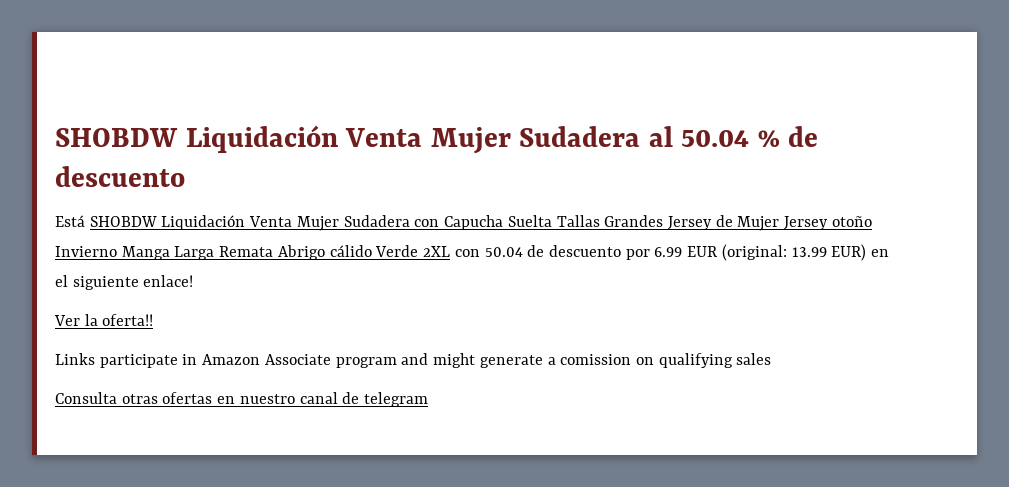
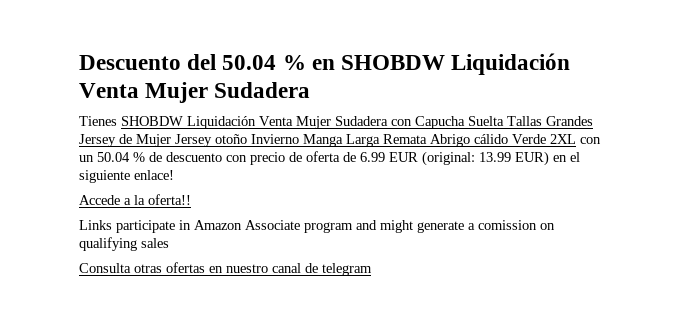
- SHOBDW Liquidación Venta Mujer Sudadera al 50.04 % de descuento
- Está SHOBDW Liquidación Venta Mujer Sudadera con Capucha Suelta Tallas Grandes Jersey de Mujer Jersey otoño Invierno Manga Larga Remata Abrigo cálido Verde 2XL con 50.04 de descuento por 6.99 EUR (original: 13.99 EUR) en el siguiente enlace!
+ Descuento del 50.04 % en SHOBDW Liquidación Venta Mujer Sudadera
+ Tienes SHOBDW Liquidación Venta Mujer Sudadera con Capucha Suelta Tallas Grandes Jersey de Mujer Jersey otoño Invierno Manga Larga Remata Abrigo cálido Verde 2XL con un 50.04 % de descuento con precio de oferta de 6.99 EUR (original: 13.99 EUR) en el siguiente enlace!
- Ver la oferta!!
+ Accede a la oferta!!

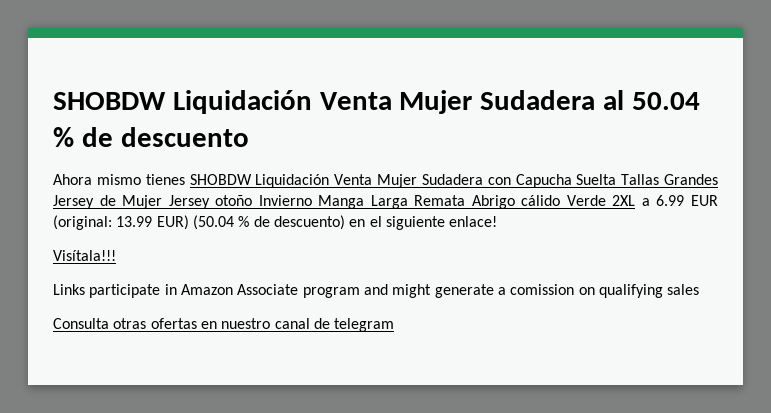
- Descuento del 50.04 % en SHOBDW Liquidación Venta Mujer Sudadera
- Tienes SHOBDW Liquidación Venta Mujer Sudadera con Capucha Suelta Tallas Grandes Jersey de Mujer Jersey otoño Invierno Manga Larga Remata Abrigo cálido Verde 2XL con un 50.04 % de descuento con precio de oferta de 6.99 EUR (original: 13.99 EUR) en el siguiente enlace!
+ SHOBDW Liquidación Venta Mujer Sudadera al 50.04 % de descuento
+ Ahora mismo tienes SHOBDW Liquidación Venta Mujer Sudadera con Capucha Suelta Tallas Grandes Jersey de Mujer Jersey otoño Invierno Manga Larga Remata Abrigo cálido Verde 2XL a 6.99 EUR (original: 13.99 EUR) (50.04 % de descuento) en el siguiente enlace!
- Accede a la oferta!!
+ Visítala!!!

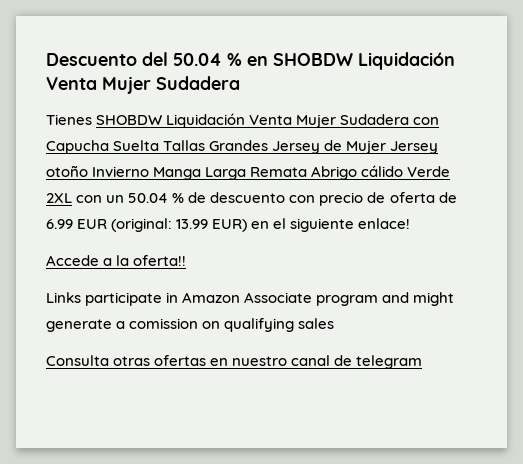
- SHOBDW Liquidación Venta Mujer Sudadera al 50.04 % de descuento
- Ahora mismo tienes SHOBDW Liquidación Venta Mujer Sudadera con Capucha Suelta Tallas Grandes Jersey de Mujer Jersey otoño Invierno Manga Larga Remata Abrigo cálido Verde 2XL a 6.99 EUR (original: 13.99 EUR) (50.04 % de descuento) en el siguiente enlace!
+ Descuento del 50.04 % en SHOBDW Liquidación Venta Mujer Sudadera
+ Tienes SHOBDW Liquidación Venta Mujer Sudadera con Capucha Suelta Tallas Grandes Jersey de Mujer Jersey otoño Invierno Manga Larga Remata Abrigo cálido Verde 2XL con un 50.04 % de descuento con precio de oferta de 6.99 EUR (original: 13.99 EUR) en el siguiente enlace!
- Visítala!!!
+ Accede a la oferta!!

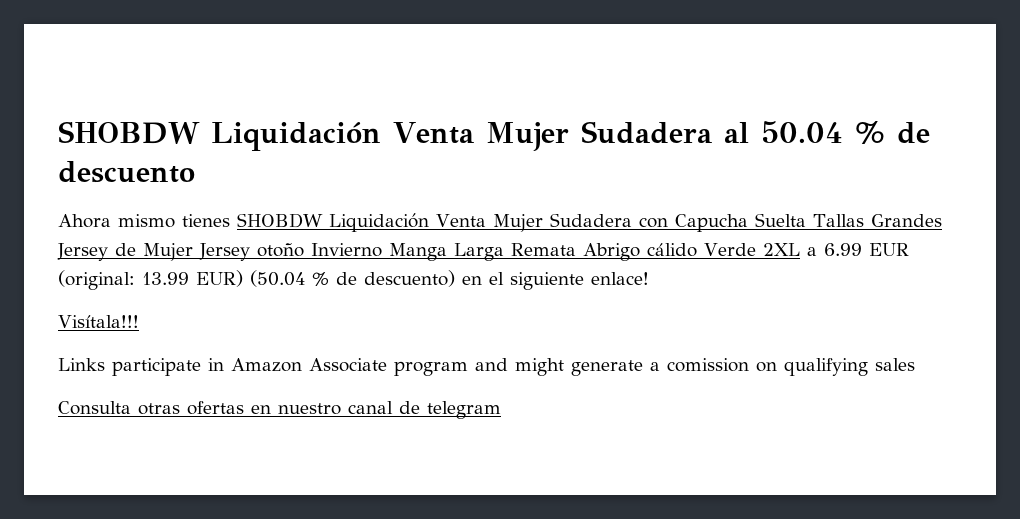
- Descuento del 50.04 % en SHOBDW Liquidación Venta Mujer Sudadera
- Tienes SHOBDW Liquidación Venta Mujer Sudadera con Capucha Suelta Tallas Grandes Jersey de Mujer Jersey otoño Invierno Manga Larga Remata Abrigo cálido Verde 2XL con un 50.04 % de descuento con precio de oferta de 6.99 EUR (original: 13.99 EUR) en el siguiente enlace!
+ SHOBDW Liquidación Venta Mujer Sudadera al 50.04 % de descuento
+ Ahora mismo tienes SHOBDW Liquidación Venta Mujer Sudadera con Capucha Suelta Tallas Grandes Jersey de Mujer Jersey otoño Invierno Manga Larga Remata Abrigo cálido Verde 2XL a 6.99 EUR (original: 13.99 EUR) (50.04 % de descuento) en el siguiente enlace!
- Accede a la oferta!!
+ Visítala!!!

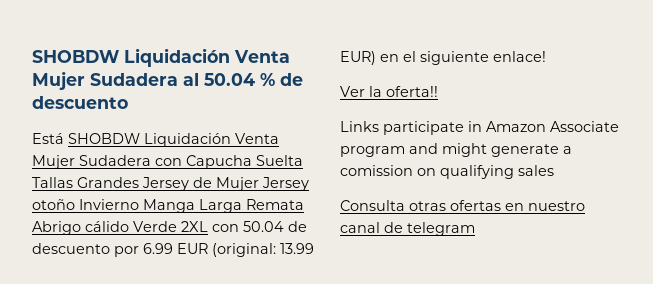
- Ahora mismo tienes SHOBDW Liquidación Venta Mujer Sudadera con Capucha Suelta Tallas Grandes Jersey de Mujer Jersey otoño Invierno Manga Larga Remata Abrigo cálido Verde 2XL a 6.99 EUR (original: 13.99 EUR) (50.04 % de descuento) en el siguiente enlace!
+ Está SHOBDW Liquidación Venta Mujer Sudadera con Capucha Suelta Tallas Grandes Jersey de Mujer Jersey otoño Invierno Manga Larga Remata Abrigo cálido Verde 2XL con 50.04 de descuento por 6.99 EUR (original: 13.99 EUR) en el siguiente enlace!
- Visítala!!!
+ Ver la oferta!!

